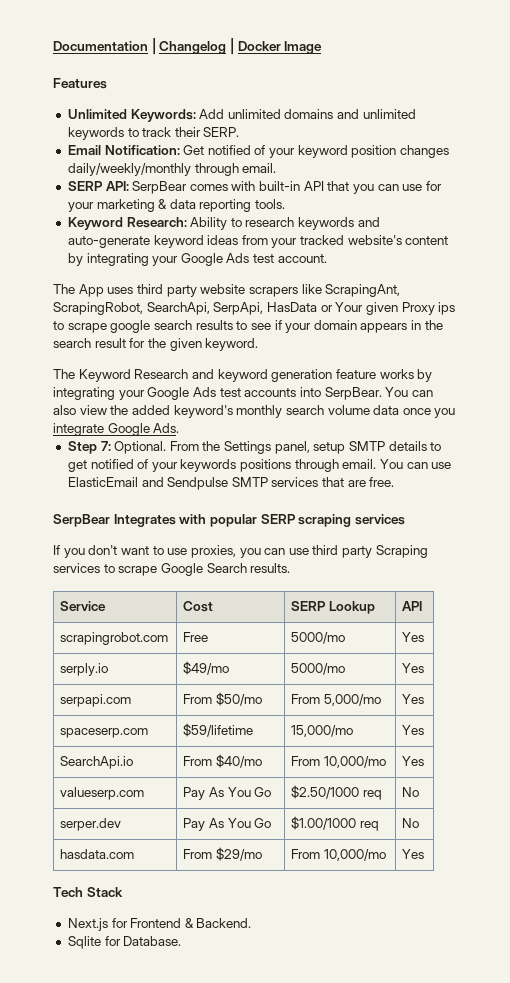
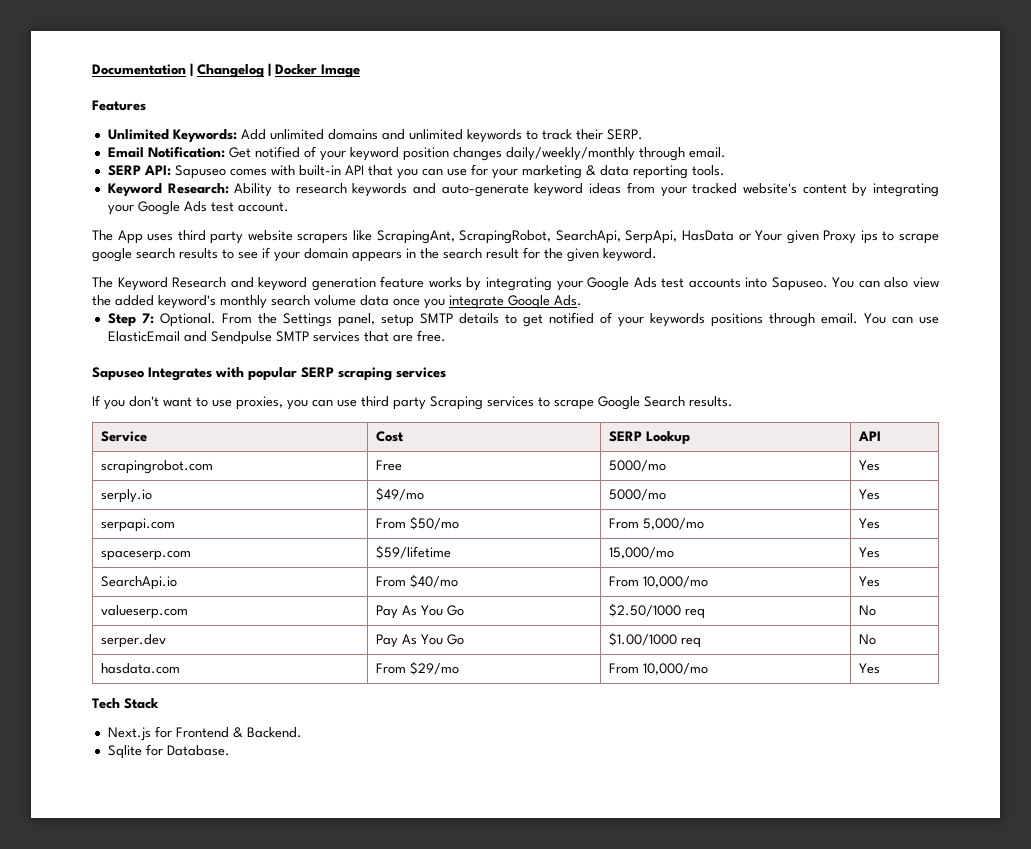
- SERP API: SerpBear comes with built-in API that you can use for your marketing & data reporting tools.
+ SERP API: Sapuseo comes with built-in API that you can use for your marketing & data reporting tools.
- The Keyword Research and keyword generation feature works by integrating your Google Ads test accounts into SerpBear.
+ The Keyword Research and keyword generation feature works by integrating your Google Ads test accounts into Sapuseo.
- SerpBear Integrates with popular SERP scraping services
+ Sapuseo Integrates with popular SERP scraping services

